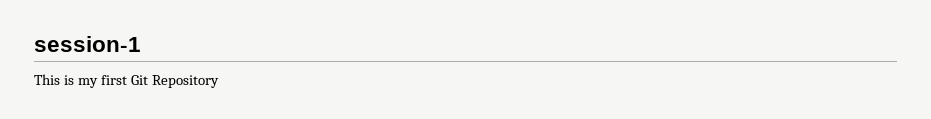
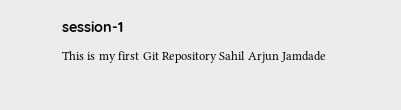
- This is my first Git Repository
+ This is my first Git Repository Sahil Arjun Jamdade

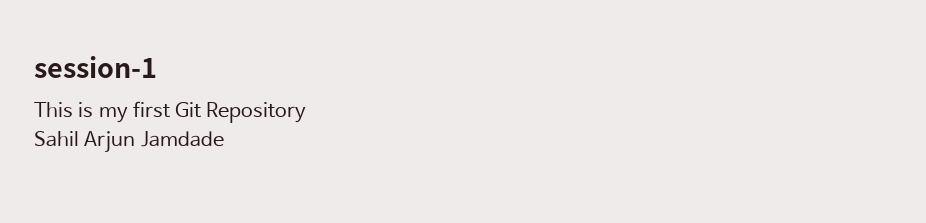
- This is my first Git Repository Sahil Arjun Jamdade
+ This is my first Git Repository
+ Sahil Arjun Jamdade

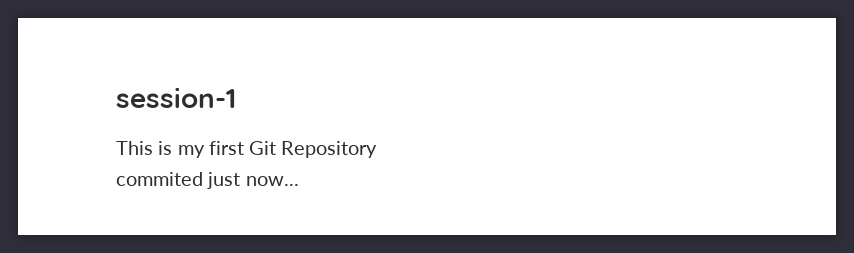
- Sahil Arjun Jamdade
+ commited just now...

